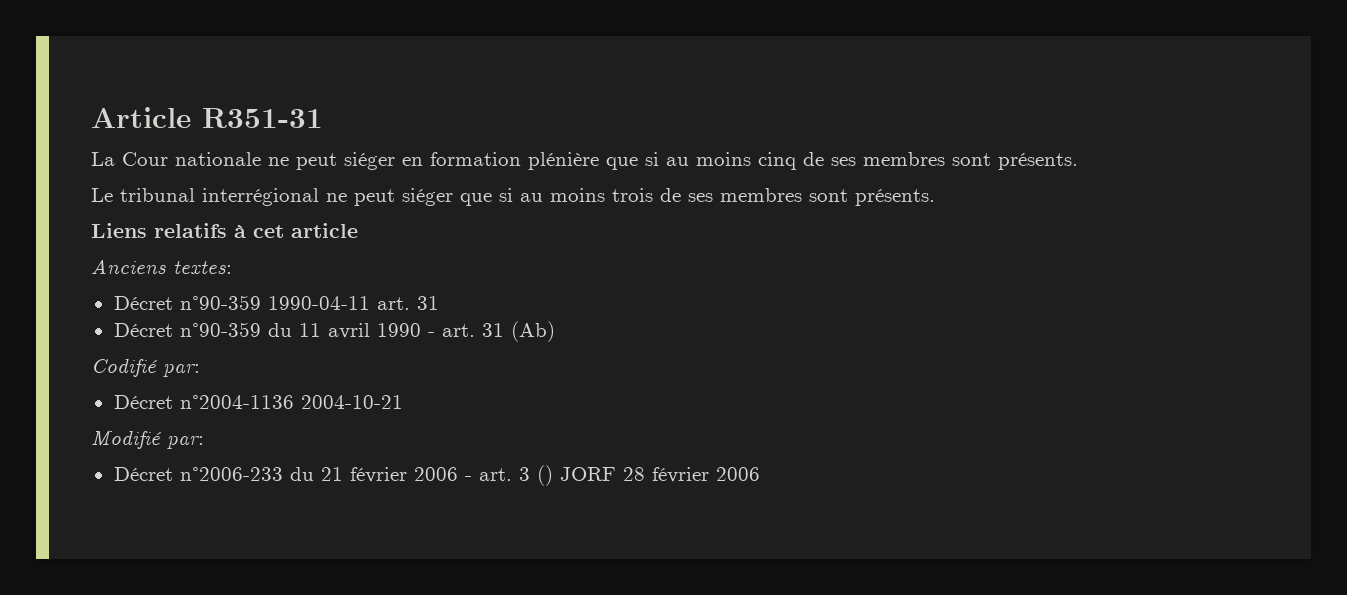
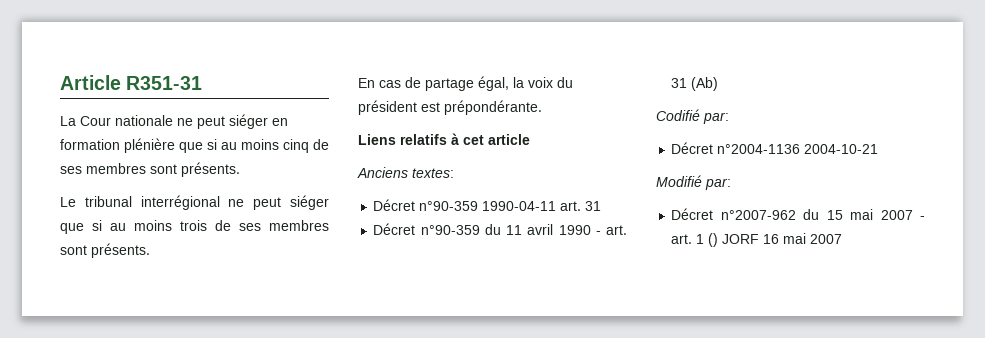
+ En cas de partage égal, la voix du président est prépondérante.
- Décret n°2006-233 du 21 février 2006 - art. 3 () JORF 28 février 2006
+ Décret n°2007-962 du 15 mai 2007 - art. 1 () JORF 16 mai 2007

